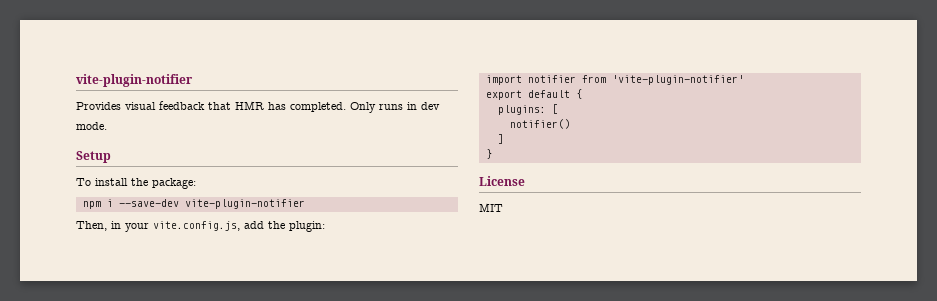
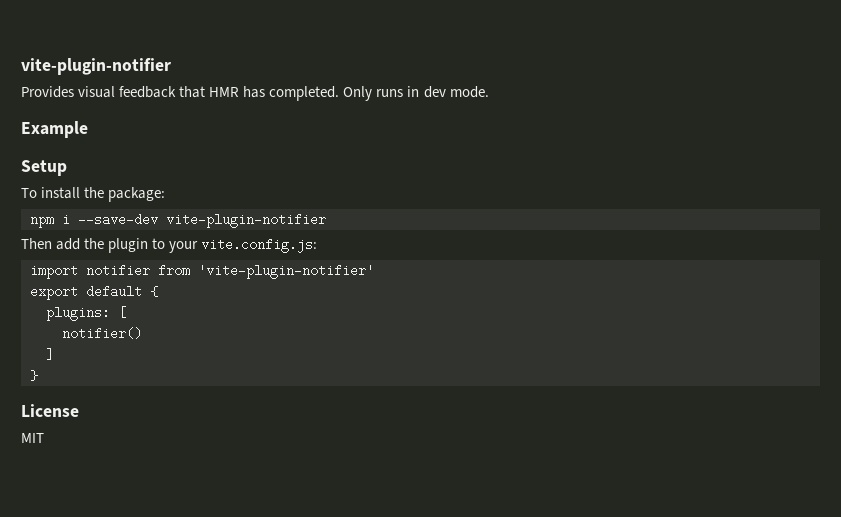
+ Example
- Then, in your vite.config.js, add the plugin:
+ Then add the plugin to your vite.config.js:

